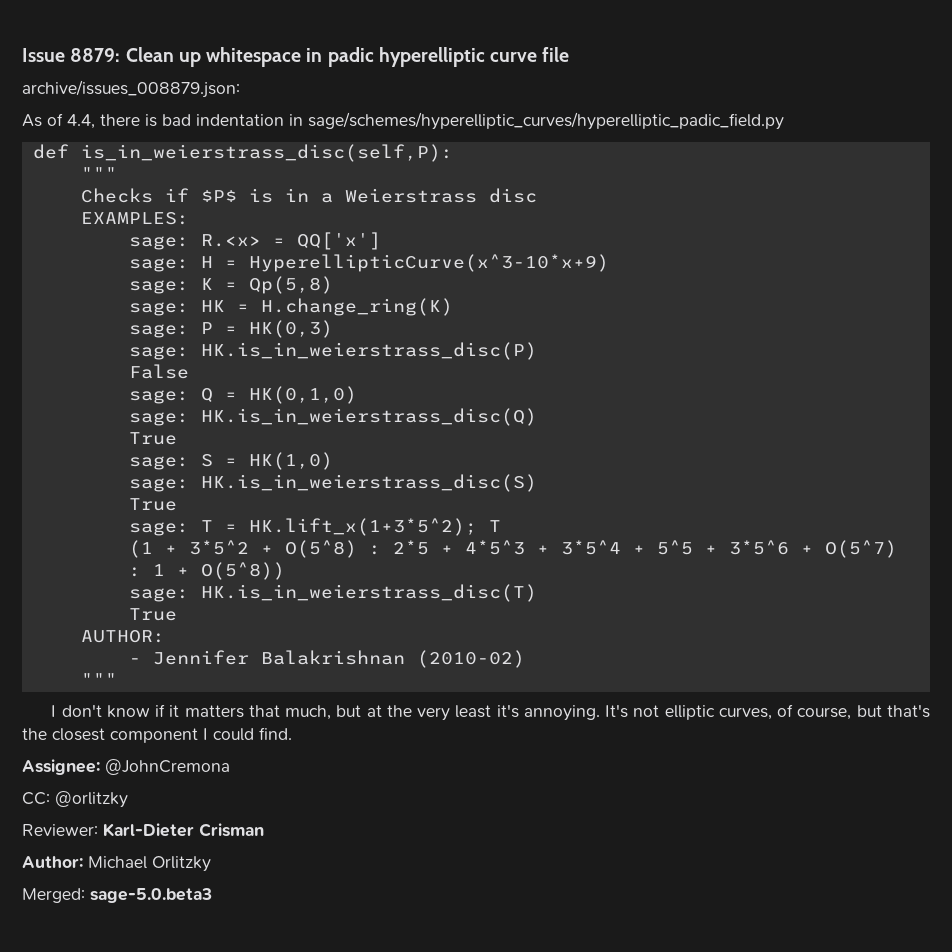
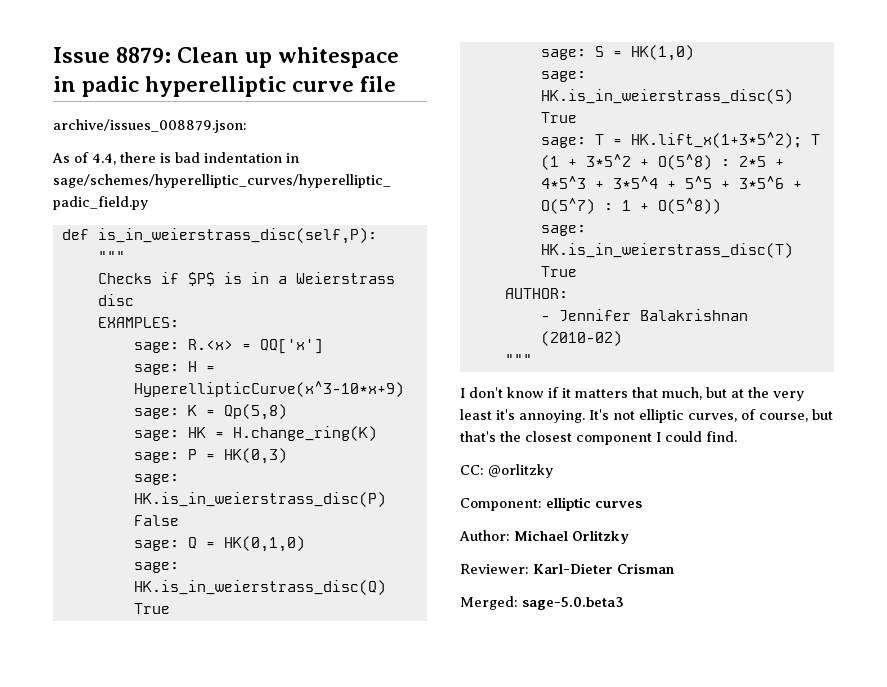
- Assignee: @JohnCremona
+ Component: elliptic curves
+ Author: Michael Orlitzky
- Author: Michael Orlitzky

